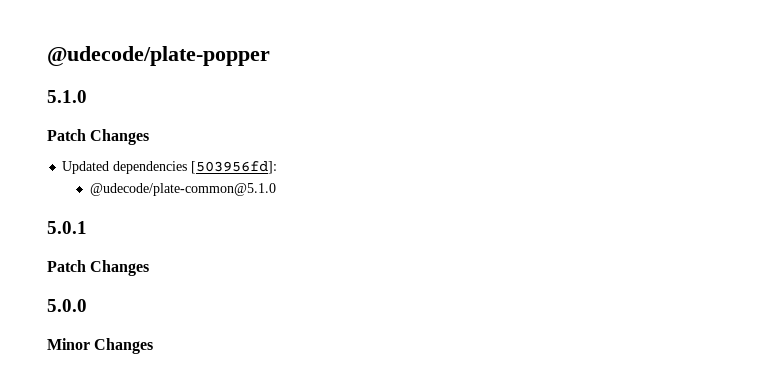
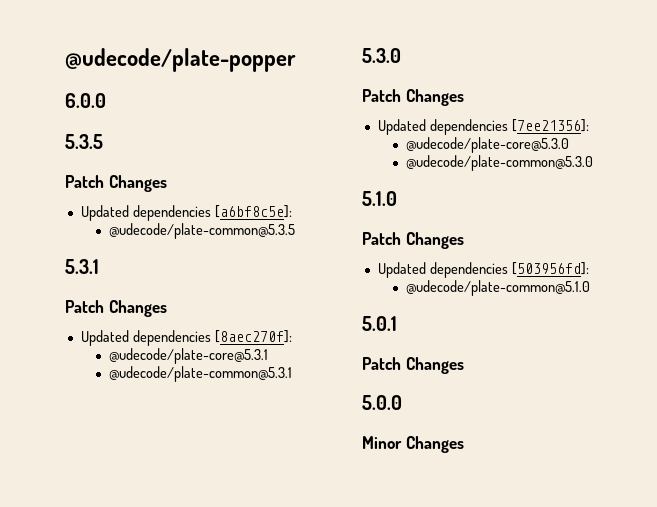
+ 6.0.0
+ 5.3.5
+ Patch Changes
+ Updated dependencies [a6bf8c5e]:
+ @udecode/plate-common@5.3.5
+ 5.3.1
+ Patch Changes
+ Updated dependencies [8aec270f]:
+ @udecode/plate-core@5.3.1
+ @udecode/plate-common@5.3.1
+ 5.3.0
+ Patch Changes
+ Updated dependencies [7ee21356]:
+ @udecode/plate-core@5.3.0
+ @udecode/plate-common@5.3.0

